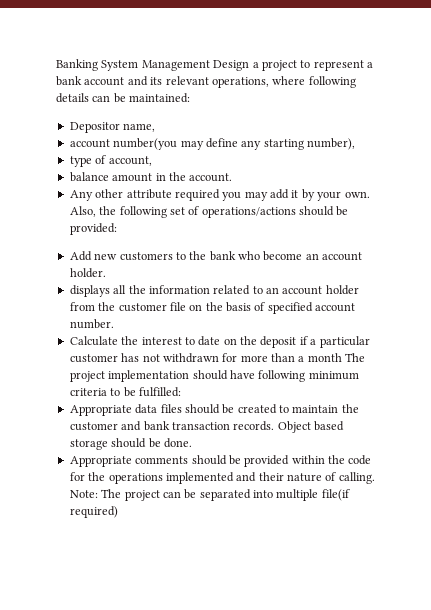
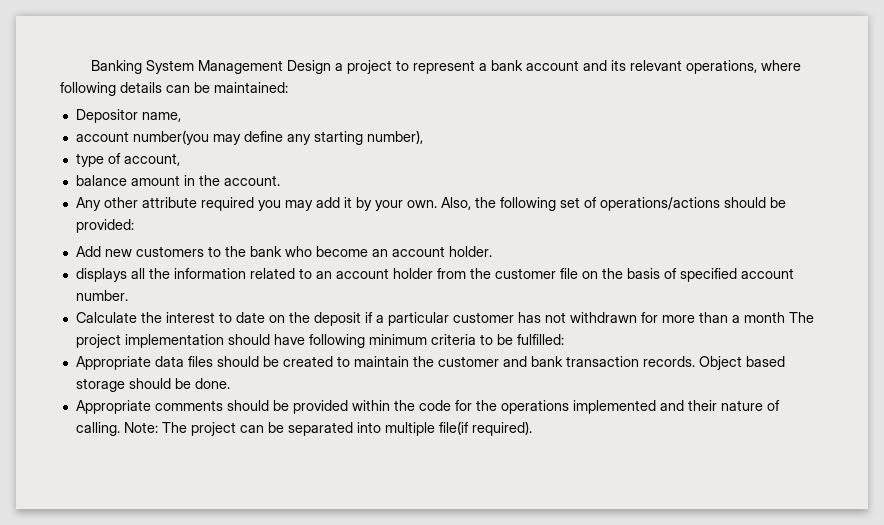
- Note: The project can be separated into multiple file(if required)
+ Note: The project can be separated into multiple file(if required).

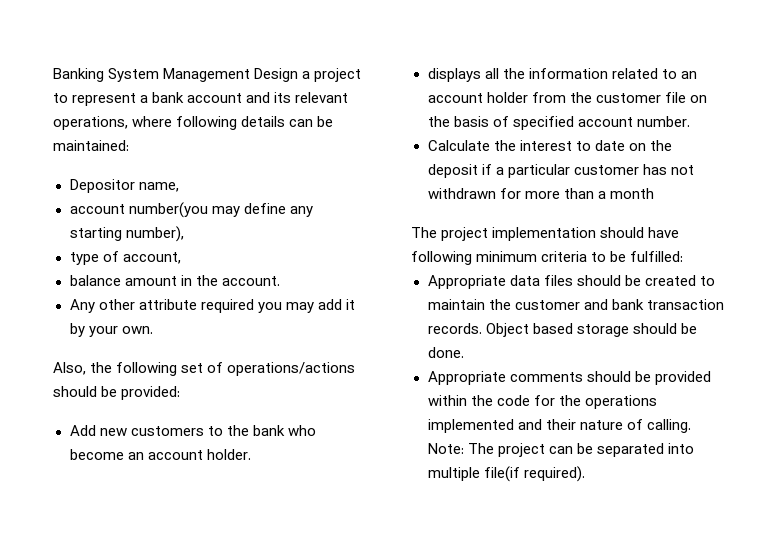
- Any other attribute required you may add it by your own. Also, the following set of operations/actions should be provided:
+ Any other attribute required you may add it by your own.
+ Also, the following set of operations/actions should be provided:
- Calculate the interest to date on the deposit if a particular customer has not withdrawn for more than a month The project implementation should have following minimum criteria to be fulfilled:
+ Calculate the interest to date on the deposit if a particular customer has not withdrawn for more than a month
+ The project implementation should have following minimum criteria to be fulfilled:

